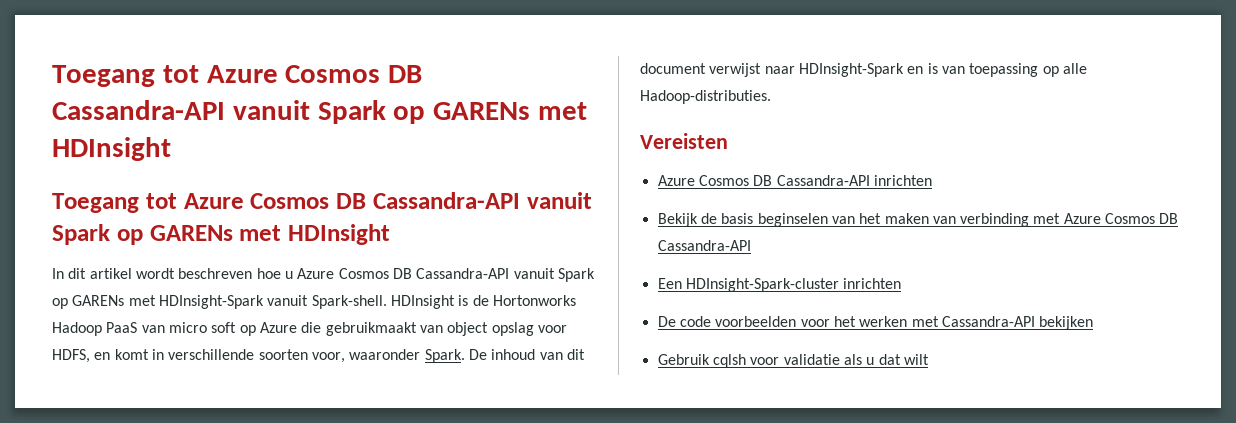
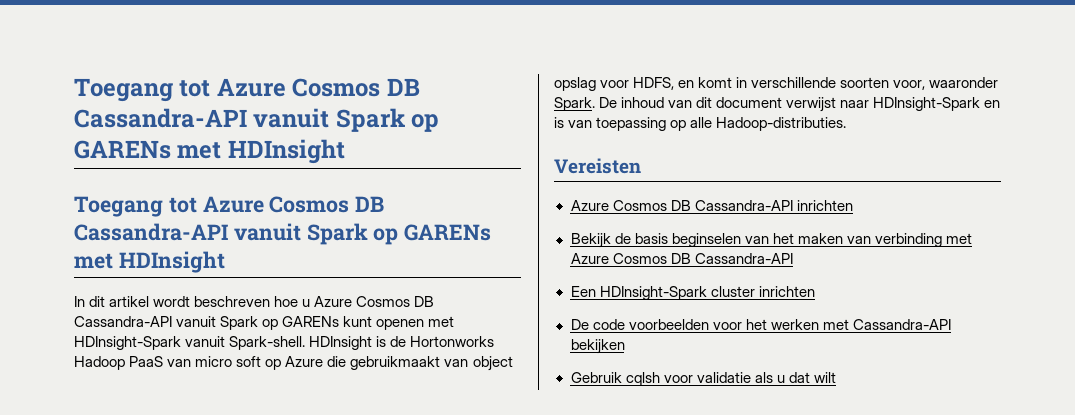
- In dit artikel wordt beschreven hoe u Azure Cosmos DB Cassandra-API vanuit Spark op GARENs met HDInsight-Spark vanuit Spark-shell.
+ In dit artikel wordt beschreven hoe u Azure Cosmos DB Cassandra-API vanuit Spark op GARENs kunt openen met HDInsight-Spark vanuit Spark-shell.
- Een HDInsight-Spark-cluster inrichten
+ Een HDInsight-Spark cluster inrichten

